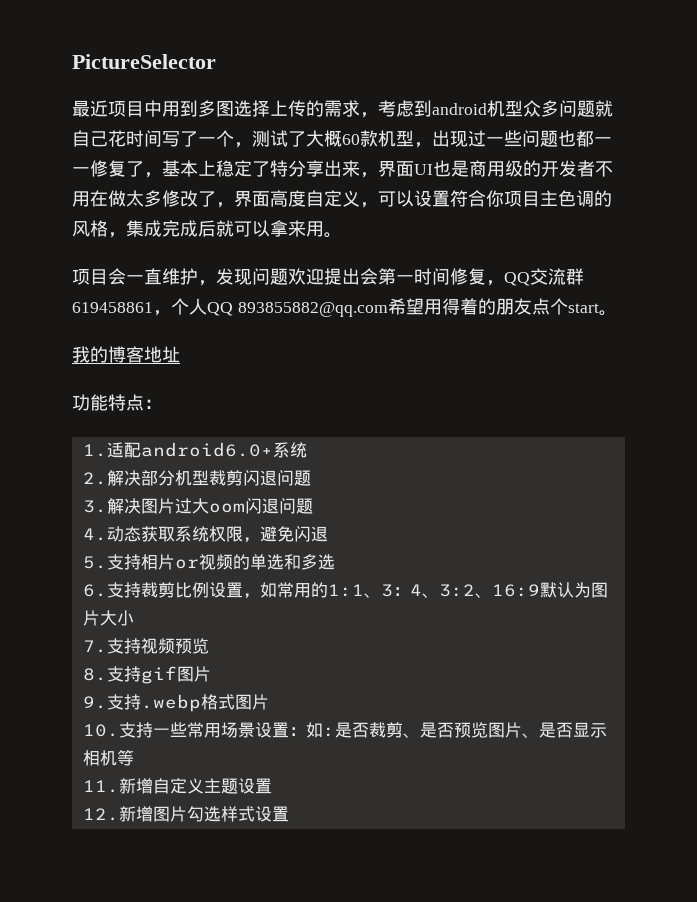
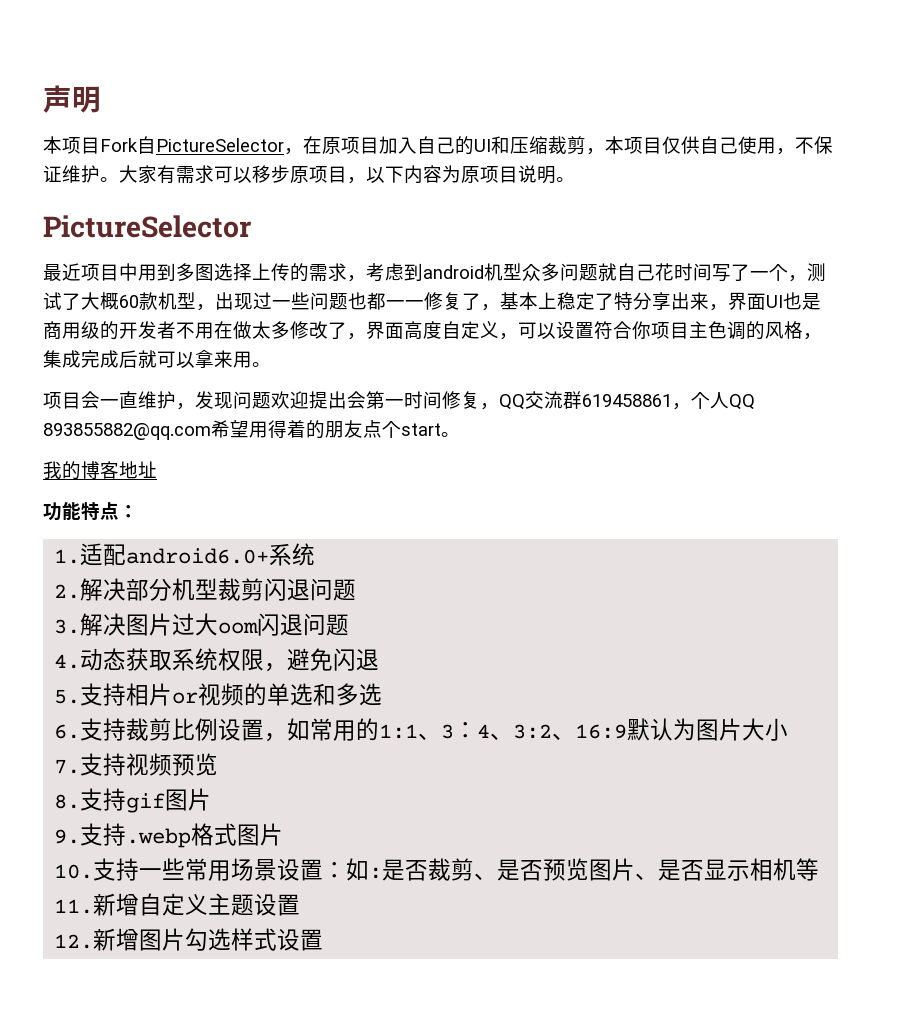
+ 声明
+ 本项目Fork自PictureSelector，在原项目加入自己的UI和压缩裁剪，本项目仅供自己使用，不保证维护。大家有需求可以移步原项目，以下内容为原项目说明。

